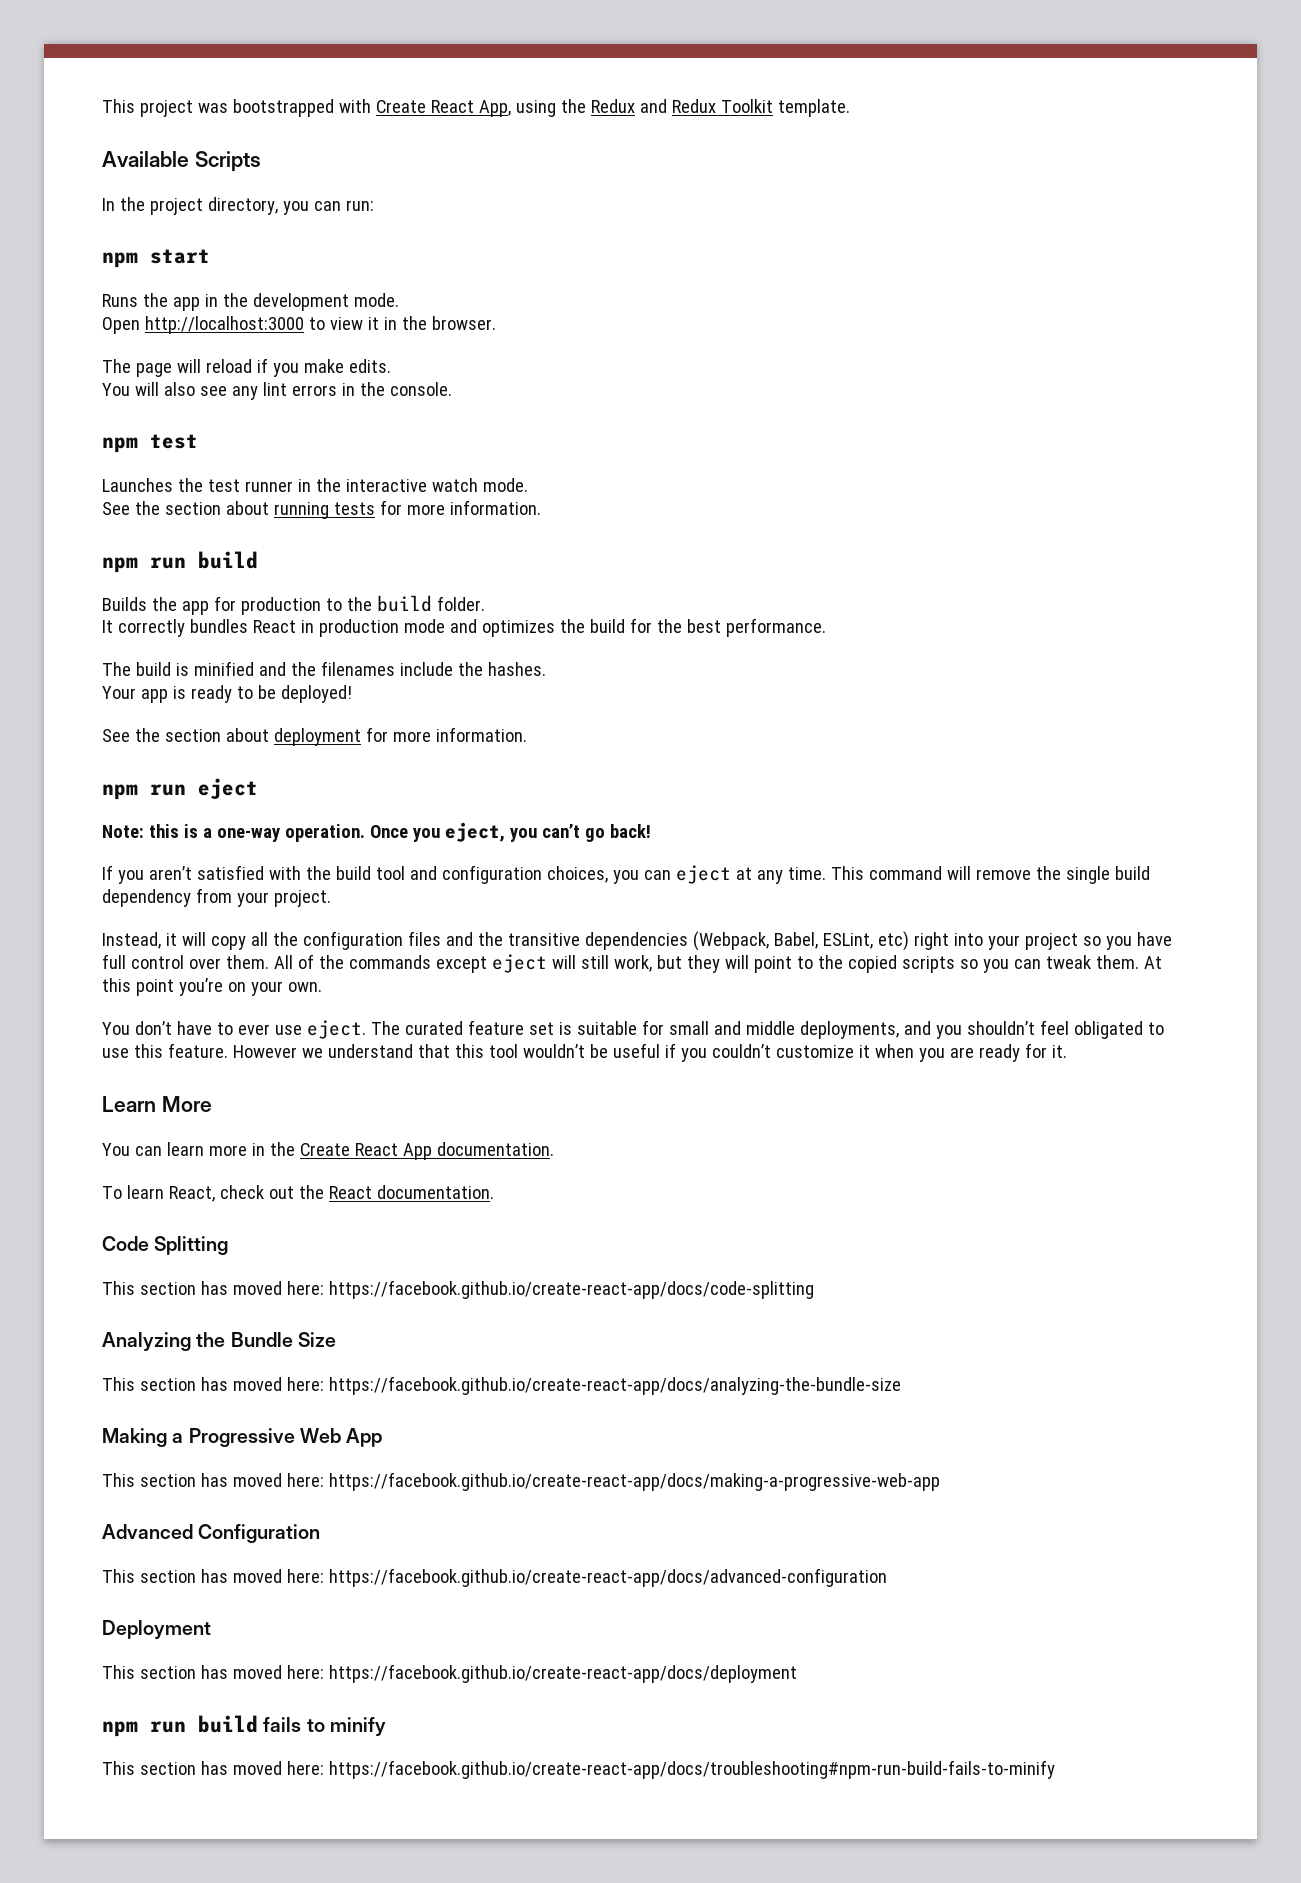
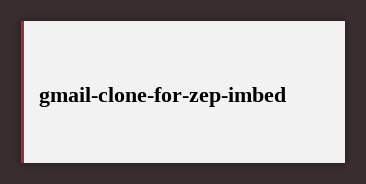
- This project was bootstrapped with Create React App, using the Redux and Redux Toolkit template.
- Available Scripts
- In the project directory, you can run:
- npm start
- Runs the app in the development mode.
- Open http://localhost:3000 to view it in the browser.
- The page will reload if you make edits.
- You will also see any lint errors in the console.
- npm test
- Launches the test runner in the interactive watch mode.
- See the section about running tests for more information.
- npm run build
- Builds the app for production to the build folder.
- It correctly bundles React in production mode and optimizes the build for the best performance.
- The build is minified and the filenames include the hashes.
- Your app is ready to be deployed!
- See the section about deployment for more information.
- npm run eject
- Note: this is a one-way operation. Once you eject, you can’t go back!
- If you aren’t satisfied with the build tool and configuration choices, you can eject at any time. This command will remove the single build dependency from your project.
- Instead, it will copy all the configuration files and the transitive dependencies (Webpack, Babel, ESLint, etc) right into your project so you have full control over them. All of the commands except eject will still work, but they will point to the copied scripts so you can tweak them. At this point you’re on your own.
- You don’t have to ever use eject. The curated feature set is suitable for small and middle deployments, and you shouldn’t feel obligated to use this feature. However we understand that this tool wouldn’t be useful if you couldn’t customize it when you are ready for it.
- Learn More
- You can learn more in the Create React App documentation.
- To learn React, check out the React documentation.
- Code Splitting
- This section has moved here: https://facebook.github.io/create-react-app/docs/code-splitting
- Analyzing the Bundle Size
- This section has moved here: https://facebook.github.io/create-react-app/docs/analyzing-the-bundle-size
- Making a Progressive Web App
- This section has moved here: https://facebook.github.io/create-react-app/docs/making-a-progressive-web-app
- Advanced Configuration
- This section has moved here: https://facebook.github.io/create-react-app/docs/advanced-configuration
- Deployment
- This section has moved here: https://facebook.github.io/create-react-app/docs/deployment
- npm run build fails to minify
- This section has moved here: https://facebook.github.io/create-react-app/docs/troubleshooting#npm-run-build-fails-to-minify
+ gmail-clone-for-zep-imbed

